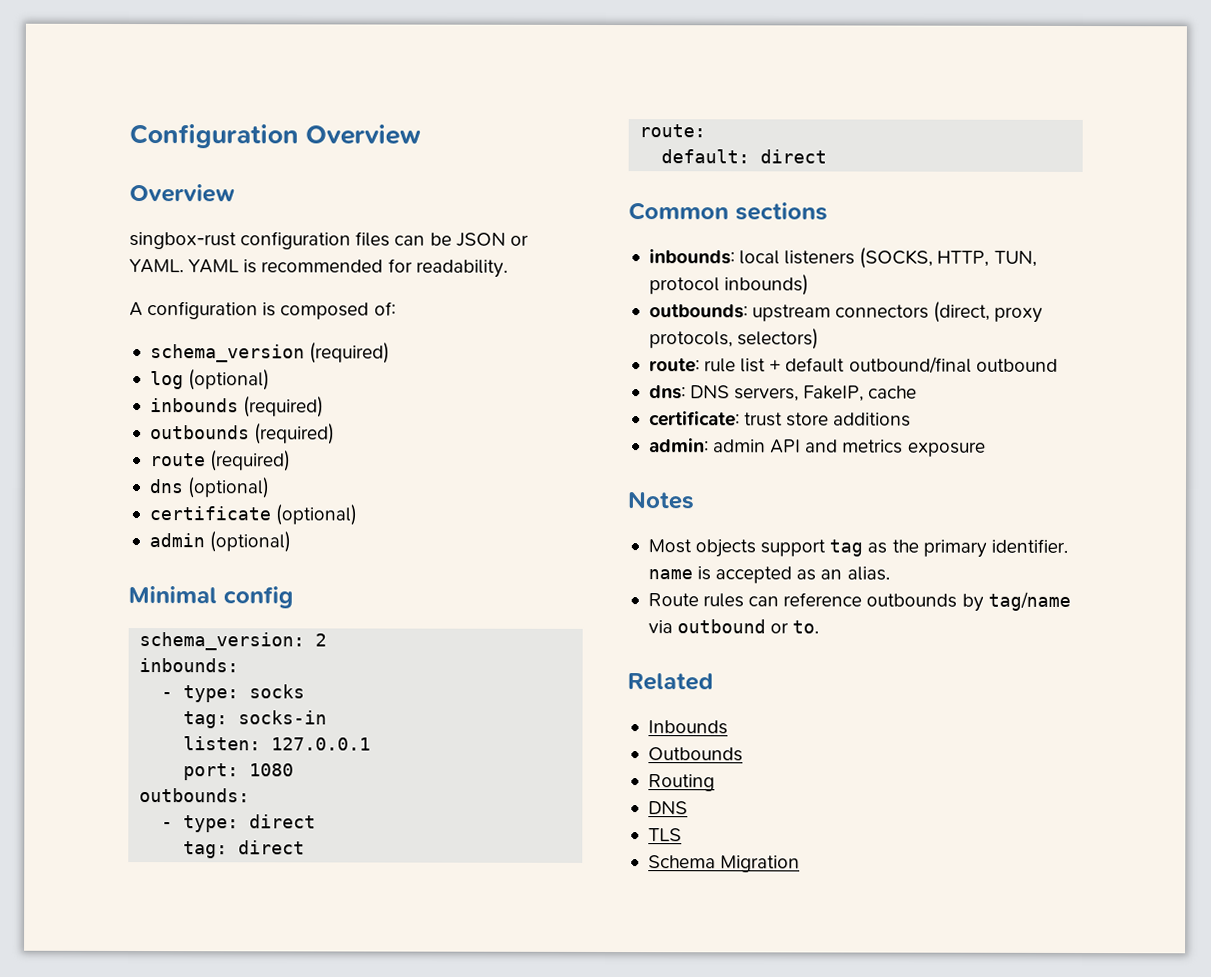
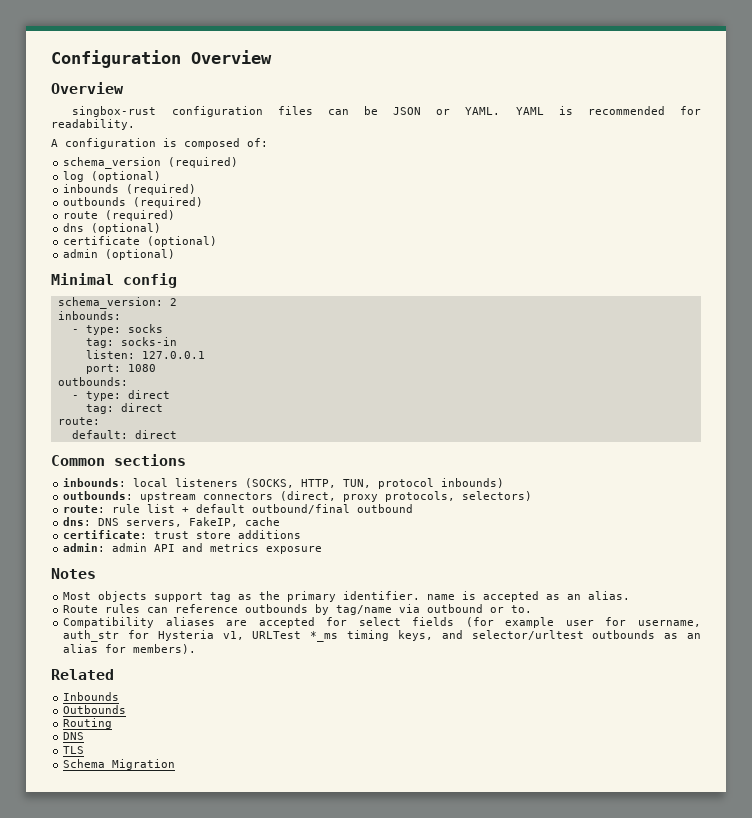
+ Compatibility aliases are accepted for select fields (for example user for username, auth_str for Hysteria v1, URLTest *_ms timing keys, and selector/urltest outbounds as an alias for members).

